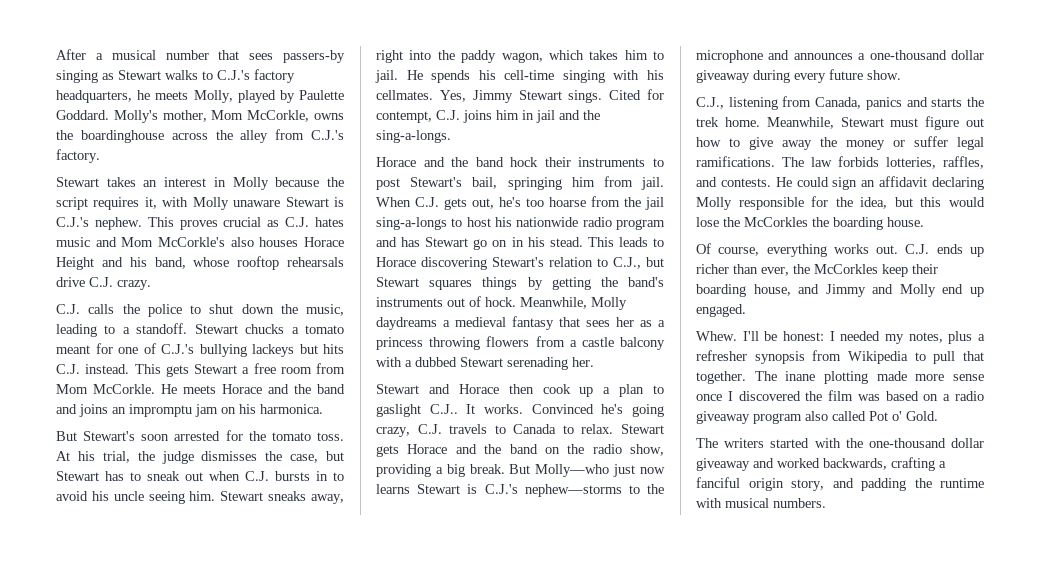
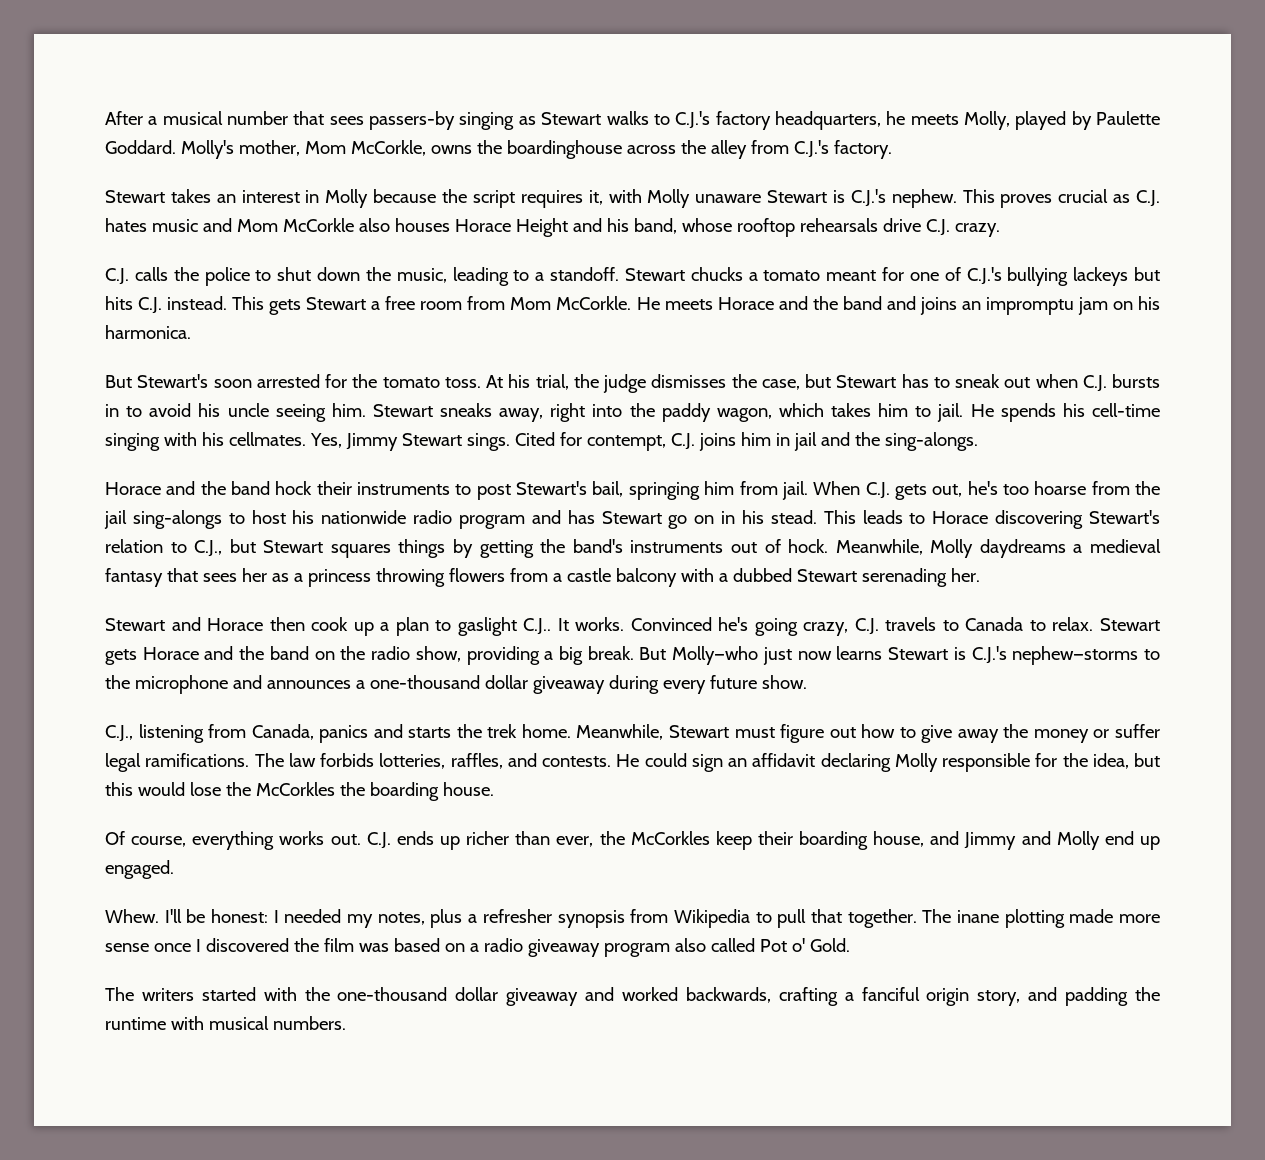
- This proves crucial as C.J. hates music and Mom McCorkle's also houses Horace Height and his band, whose rooftop rehearsals drive C.J. crazy.
+ This proves crucial as C.J. hates music and Mom McCorkle also houses Horace Height and his band, whose rooftop rehearsals drive C.J. crazy.
- Cited for contempt, C.J. joins him in jail and the sing-a-longs.
+ Cited for contempt, C.J. joins him in jail and the sing-alongs.
- When C.J. gets out, he's too hoarse from the jail sing-a-longs to host his nationwide radio program and has Stewart go on in his stead.
+ When C.J. gets out, he's too hoarse from the jail sing-alongs to host his nationwide radio program and has Stewart go on in his stead.

